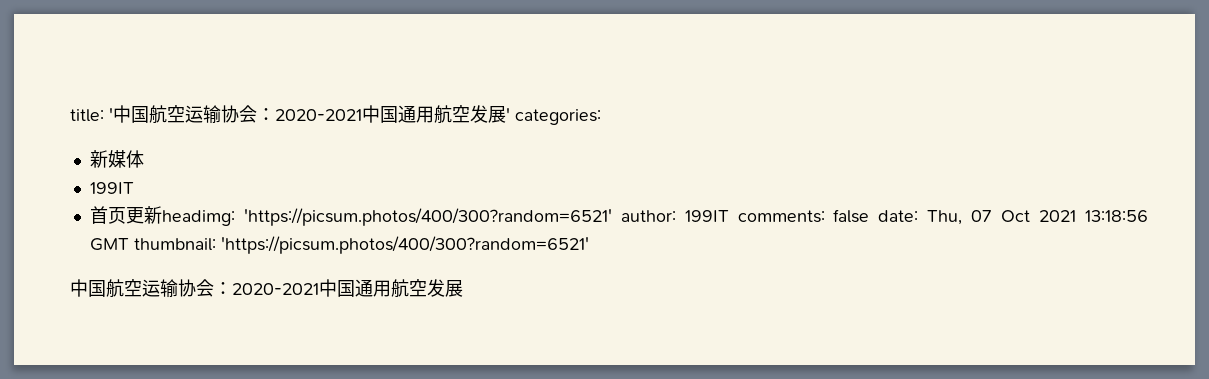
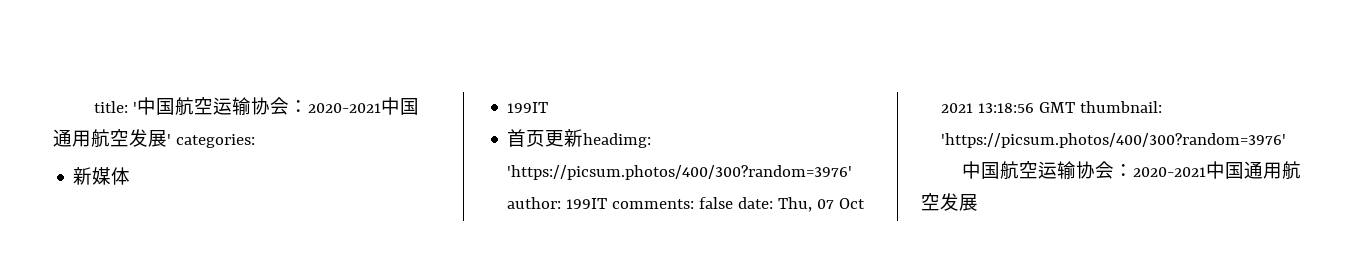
- 首页更新headimg: 'https://picsum.photos/400/300?random=6521' author: 199IT comments: false date: Thu, 07 Oct 2021 13:18:56 GMT thumbnail: 'https://picsum.photos/400/300?random=6521'
+ 首页更新headimg: 'https://picsum.photos/400/300?random=3976' author: 199IT comments: false date: Thu, 07 Oct 2021 13:18:56 GMT thumbnail: 'https://picsum.photos/400/300?random=3976'

